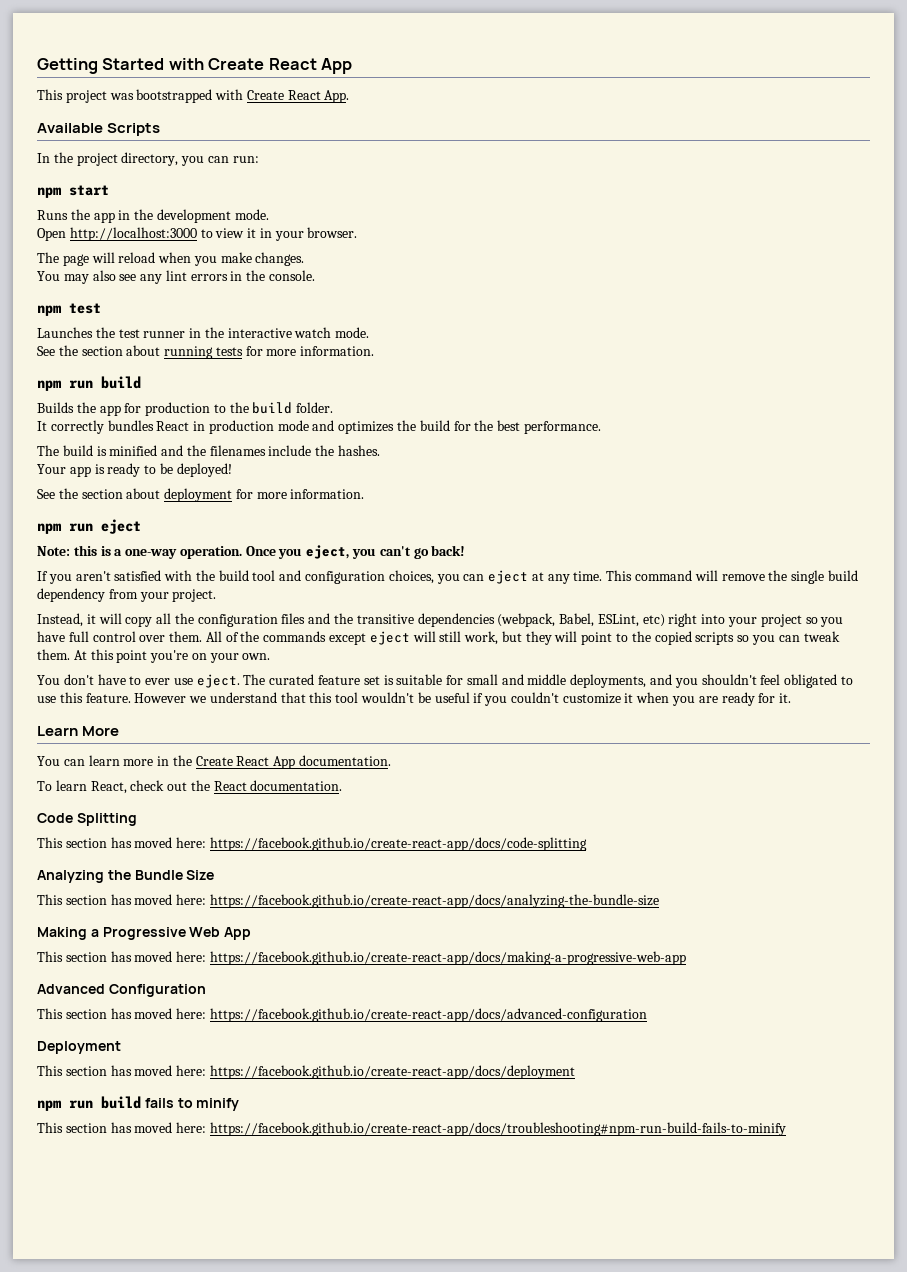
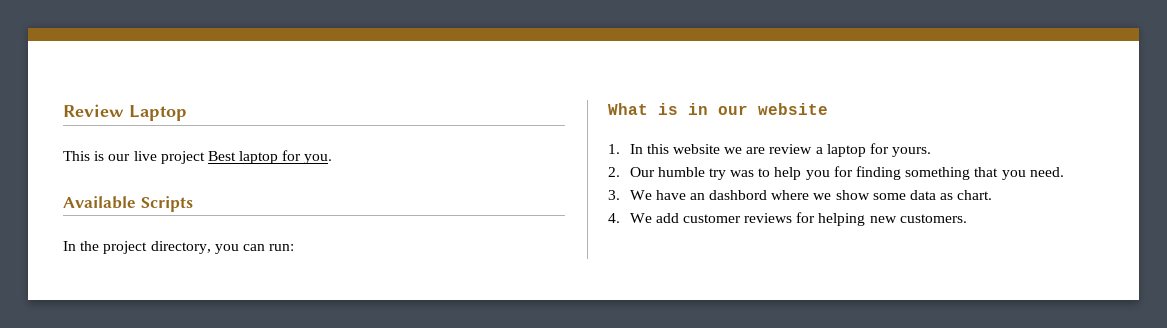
- Getting Started with Create React App
- This project was bootstrapped with Create React App.
+ Review Laptop
+ This is our live project Best laptop for you.
- npm start
- Runs the app in the development mode.
- Open http://localhost:3000 to view it in your browser.
- The page will reload when you make changes.
- You may also see any lint errors in the console.
- npm test
- Launches the test runner in the interactive watch mode.
- See the section about running tests for more information.
- npm run build
- Builds the app for production to the build folder.
- It correctly bundles React in production mode and optimizes the build for the best performance.
- The build is minified and the filenames include the hashes.
- Your app is ready to be deployed!
- See the section about deployment for more information.
- npm run eject
- Note: this is a one-way operation. Once you eject, you can't go back!
- If you aren't satisfied with the build tool and configuration choices, you can eject at any time. This command will remove the single build dependency from your project.
- Instead, it will copy all the configuration files and the transitive dependencies (webpack, Babel, ESLint, etc) right into your project so you have full control over them. All of the commands except eject will still work, but they will point to the copied scripts so you can tweak them. At this point you're on your own.
- You don't have to ever use eject. The curated feature set is suitable for small and middle deployments, and you shouldn't feel obligated to use this feature. However we understand that this tool wouldn't be useful if you couldn't customize it when you are ready for it.
- Learn More
- You can learn more in the Create React App documentation.
- To learn React, check out the React documentation.
- Code Splitting
- This section has moved here: https://facebook.github.io/create-react-app/docs/code-splitting
- Analyzing the Bundle Size
- This section has moved here: https://facebook.github.io/create-react-app/docs/analyzing-the-bundle-size
- Making a Progressive Web App
- This section has moved here: https://facebook.github.io/create-react-app/docs/making-a-progressive-web-app
- Advanced Configuration
- This section has moved here: https://facebook.github.io/create-react-app/docs/advanced-configuration
- Deployment
- This section has moved here: https://facebook.github.io/create-react-app/docs/deployment
- npm run build fails to minify
- This section has moved here: https://facebook.github.io/create-react-app/docs/troubleshooting#npm-run-build-fails-to-minify
+ What is in our website
+ 1. In this website we are review a laptop for yours.
+ 2. Our humble try was to help you for finding something that you need.
+ 3. We have an dashbord where we show some data as chart.
+ 4. We add customer reviews for helping new customers.

